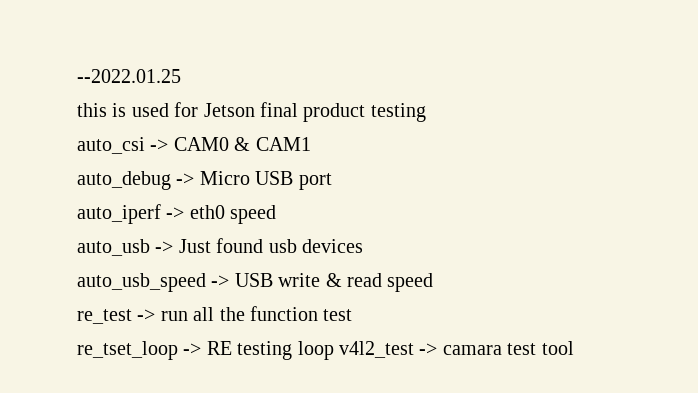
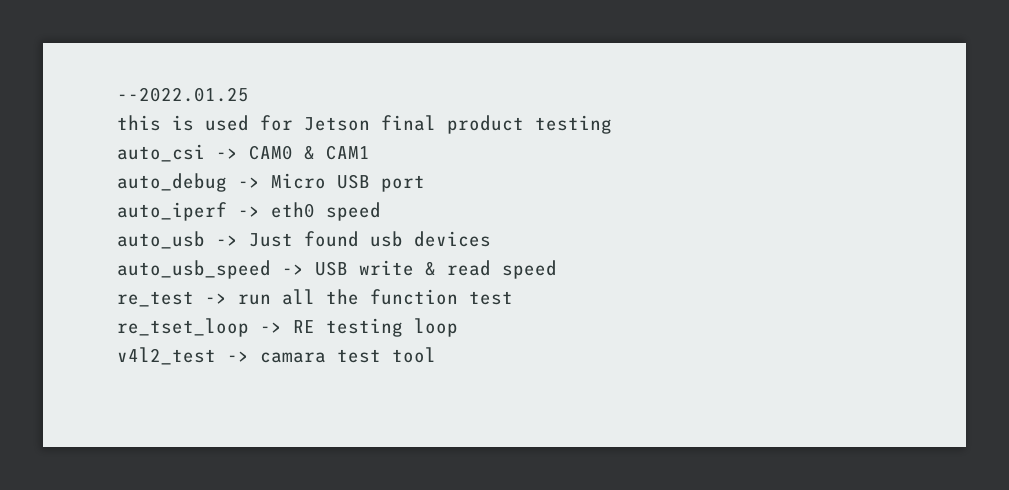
- re_tset_loop -> RE testing loop v4l2_test -> camara test tool
+ re_tset_loop -> RE testing loop
+ v4l2_test -> camara test tool

